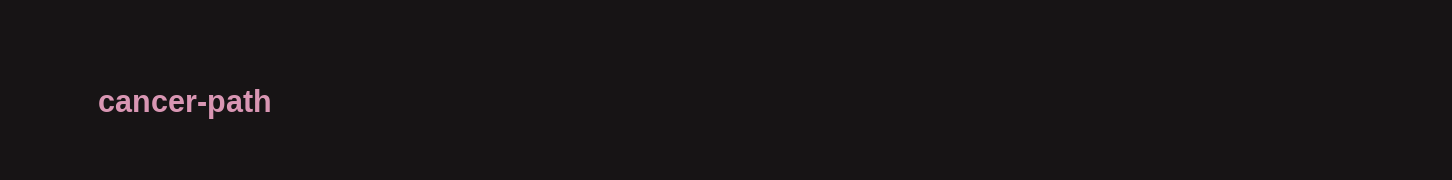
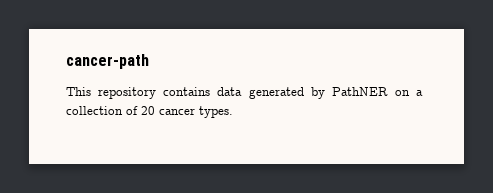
+ This repository contains data generated by PathNER on a collection of 20 cancer types.

